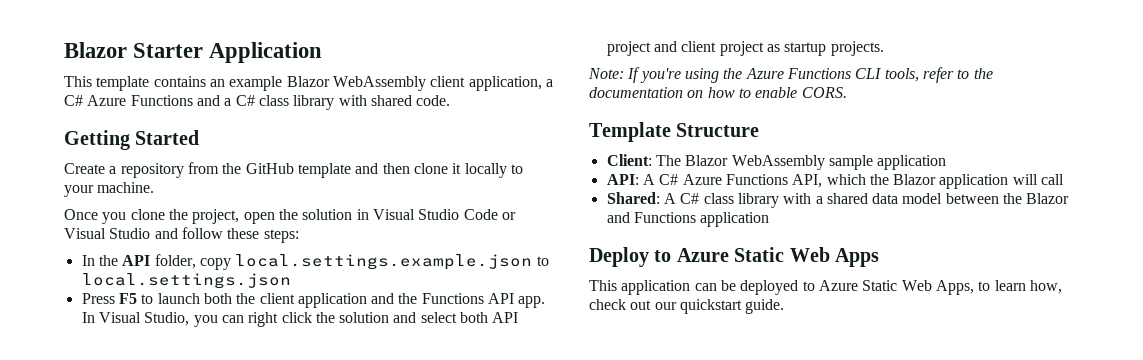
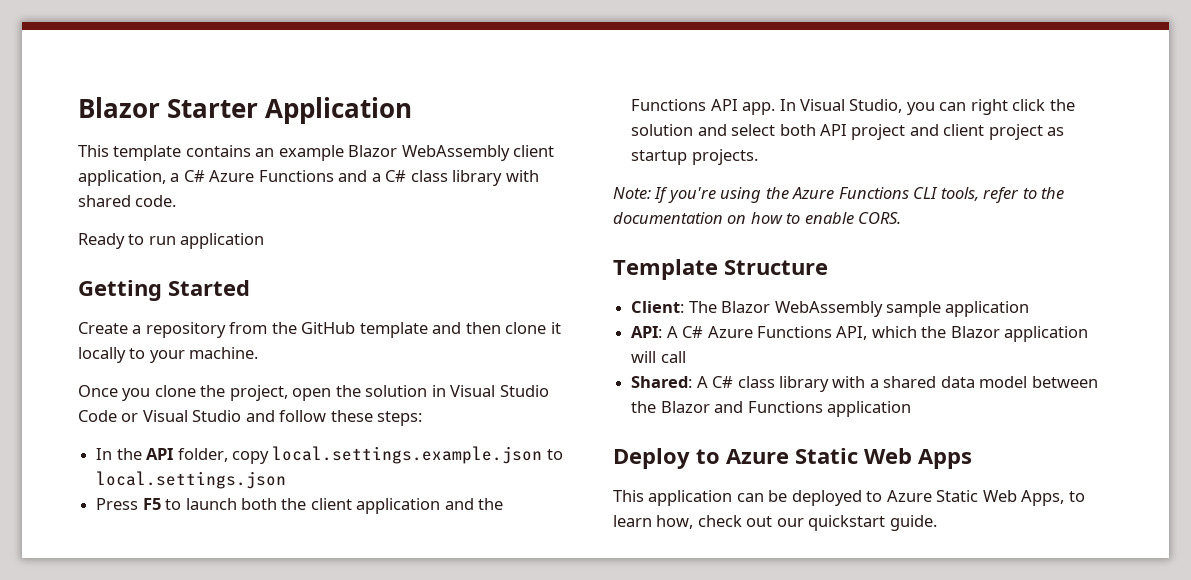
+ Ready to run application

